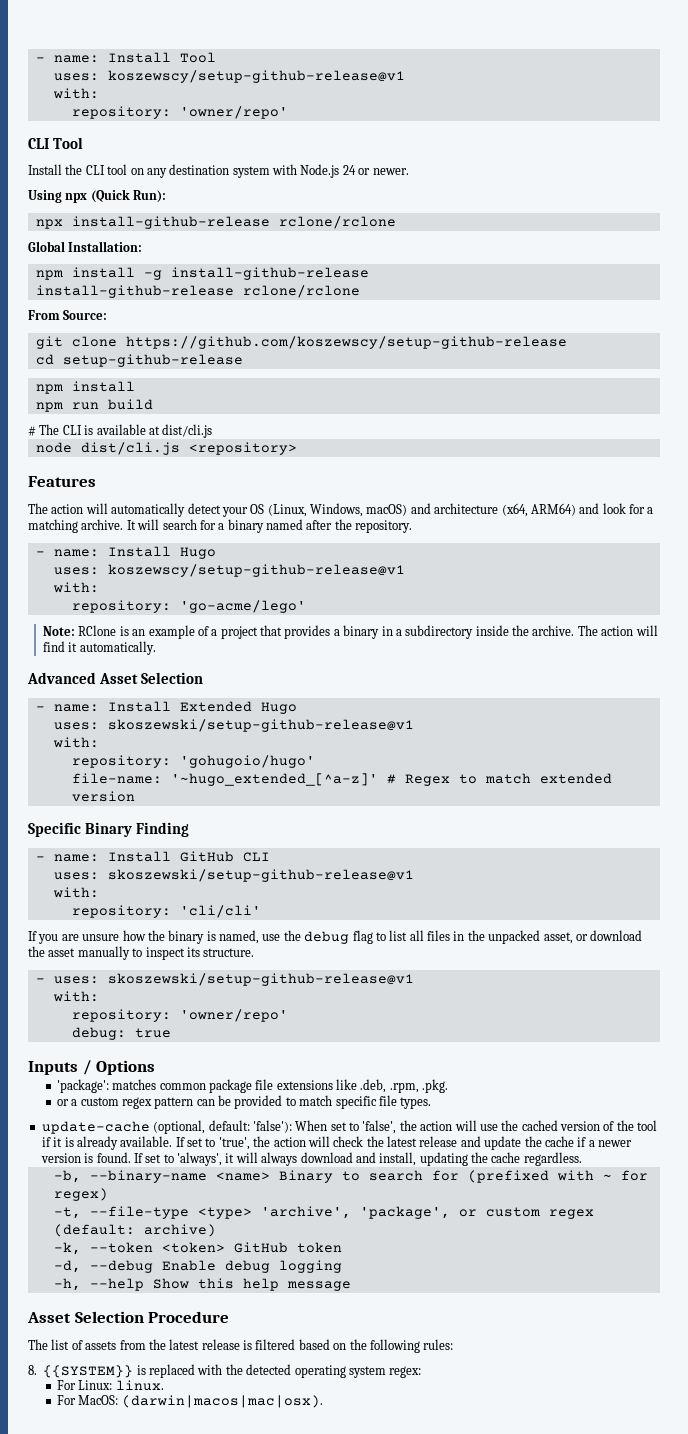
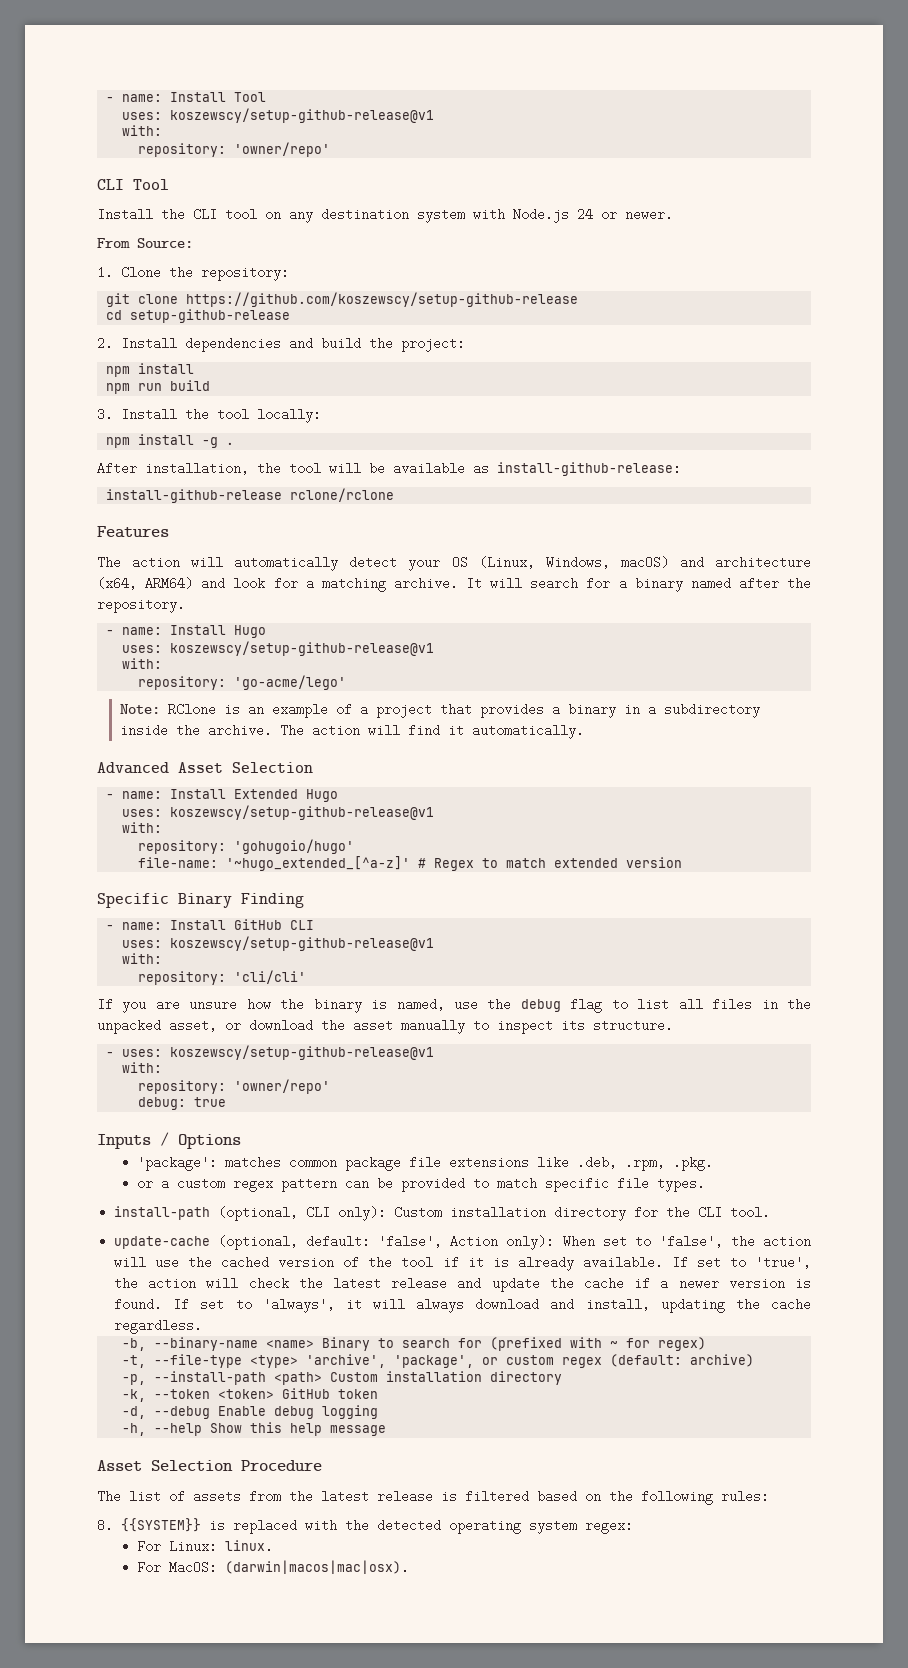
- Using npx (Quick Run):
- npx install-github-release rclone/rclone
- Global Installation:
- npm install -g install-github-release
- install-github-release rclone/rclone
  From Source:
+ 1. Clone the repository:
+ 2. Install dependencies and build the project:
- # The CLI is available at dist/cli.js
- node dist/cli.js <repository>
+ 3. Install the tool locally:
+ npm install -g .
+ After installation, the tool will be available as install-github-release:
+ install-github-release rclone/rclone
  - name: Install Extended Hugo
- uses: skoszewski/setup-github-release@v1
+ uses: koszewscy/setup-github-release@v1
  - name: Install GitHub CLI
- uses: skoszewski/setup-github-release@v1
+ uses: koszewscy/setup-github-release@v1
- - uses: skoszewski/setup-github-release@v1
+ - uses: koszewscy/setup-github-release@v1
+ install-path (optional, CLI only): Custom installation directory for the CLI tool.
- update-cache (optional, default: 'false'): When set to 'false', the action will use the cached version of the tool if it is already available.
+ update-cache (optional, default: 'false', Action only): When set to 'false', the action will use the cached version of the tool if it is already available.
+ -p, --install-path <path> Custom installation directory

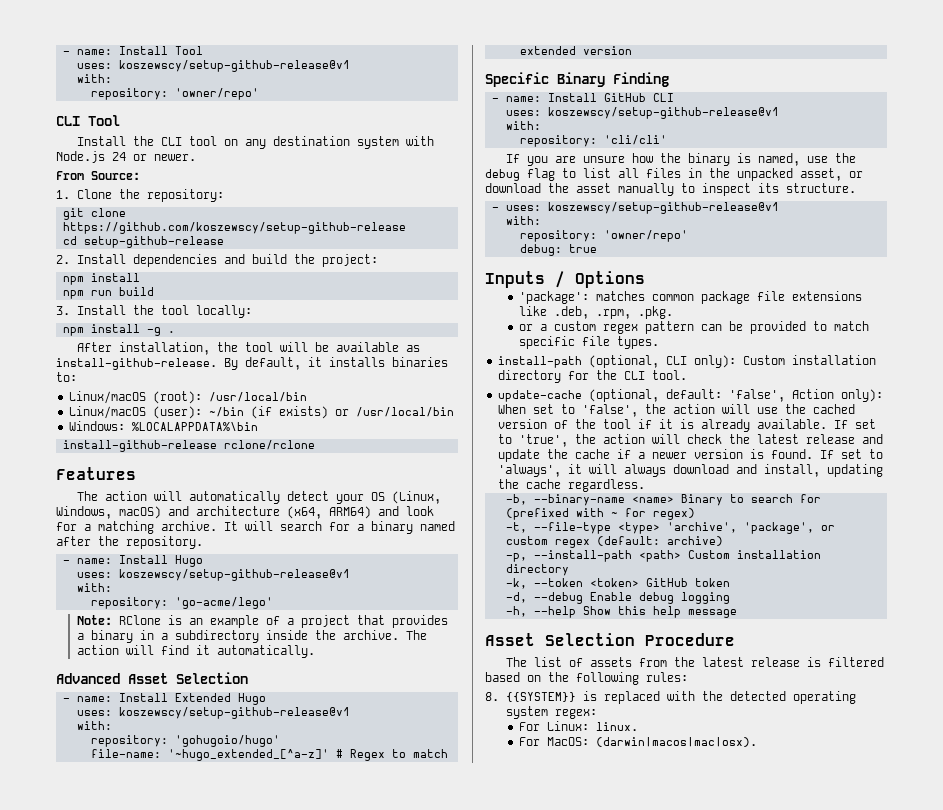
- After installation, the tool will be available as install-github-release:
+ After installation, the tool will be available as install-github-release. By default, it installs binaries to:
+ Linux/macOS (root): /usr/local/bin
+ Linux/macOS (user): ~/bin (if exists) or /usr/local/bin
+ Windows: %LOCALAPPDATA%\bin

